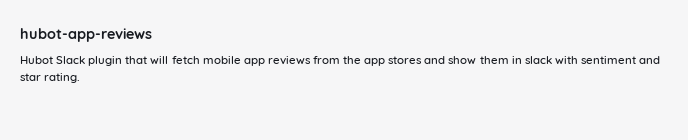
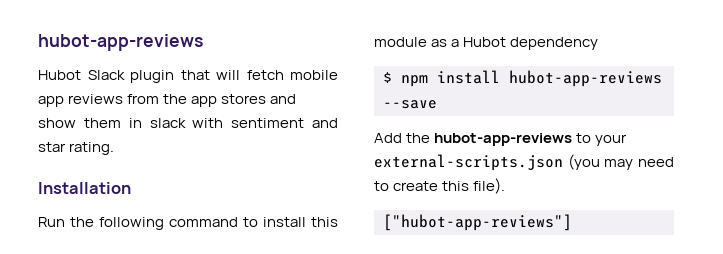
+ Installation
+ Run the following command to install this module as a Hubot dependency
+ $ npm install hubot-app-reviews --save
+ Add the hubot-app-reviews to your external-scripts.json (you may need to create this file).
+ ["hubot-app-reviews"]

